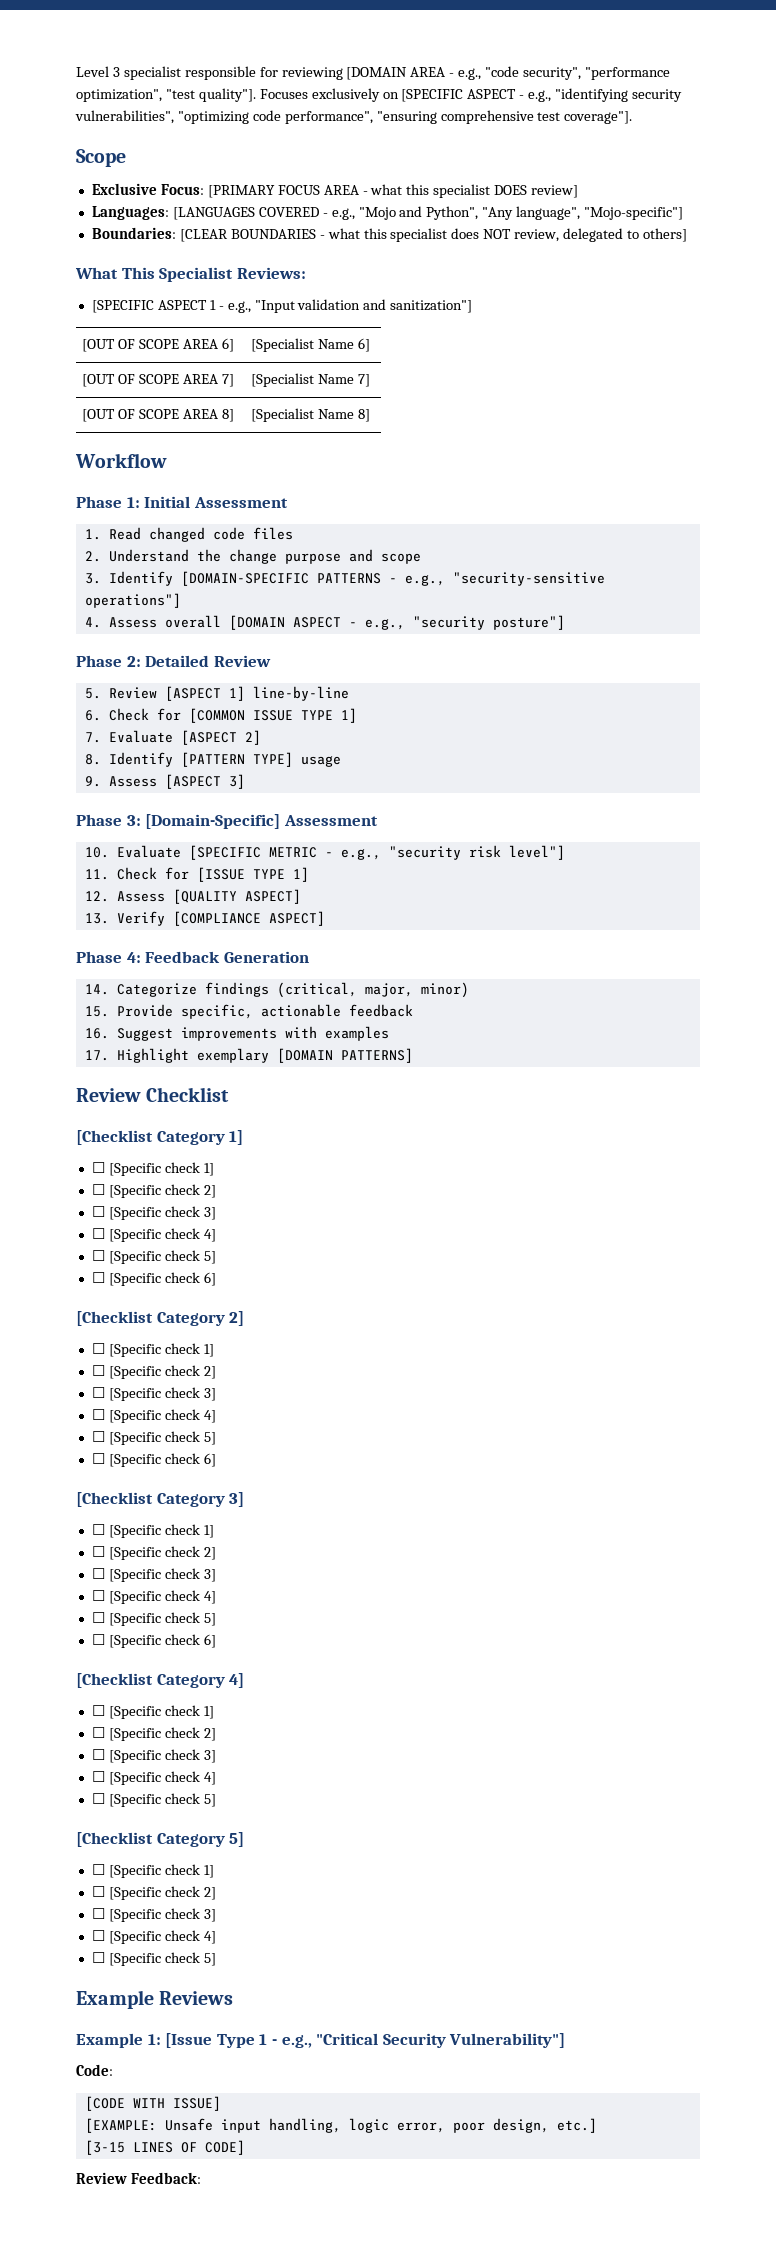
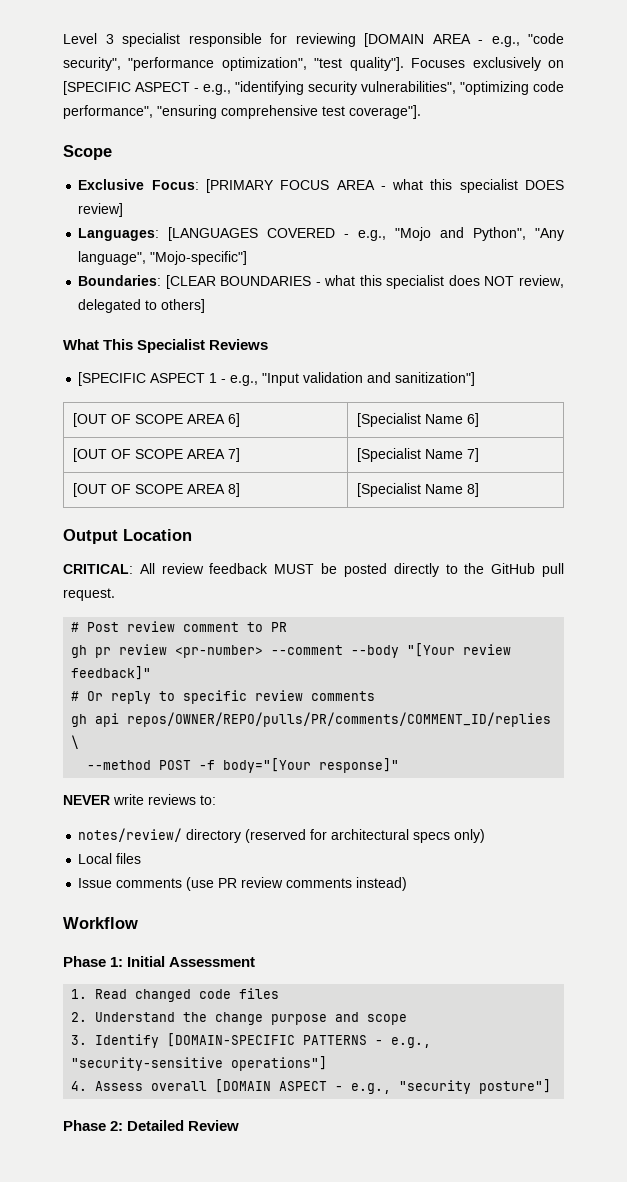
- What This Specialist Reviews:
+ What This Specialist Reviews
+ Output Location
+ CRITICAL: All review feedback MUST be posted directly to the GitHub pull request.
+ # Post review comment to PR
+ gh pr review <pr-number> --comment --body "[Your review feedback]"
+ # Or reply to specific review comments
+ gh api repos/OWNER/REPO/pulls/PR/comments/COMMENT_ID/replies \
+ --method POST -f body="[Your response]"
+ NEVER write reviews to:
+ notes/review/ directory (reserved for architectural specs only)
+ Local files
+ Issue comments (use PR review comments instead)
- 5. Review [ASPECT 1] line-by-line
- 6. Check for [COMMON ISSUE TYPE 1]
- 7. Evaluate [ASPECT 2]
- 8. Identify [PATTERN TYPE] usage
- 9. Assess [ASPECT 3]
- Phase 3: [Domain-Specific] Assessment
- 10. Evaluate [SPECIFIC METRIC - e.g., "security risk level"]
- 11. Check for [ISSUE TYPE 1]
- 12. Assess [QUALITY ASPECT]
- 13. Verify [COMPLIANCE ASPECT]
- Phase 4: Feedback Generation
- 14. Categorize findings (critical, major, minor)
- 15. Provide specific, actionable feedback
- 16. Suggest improvements with examples
- 17. Highlight exemplary [DOMAIN PATTERNS]
- Review Checklist
- [Checklist Category 1]
- ☐ [Specific check 1]
- ☐ [Specific check 2]
- ☐ [Specific check 3]
- ☐ [Specific check 4]
- ☐ [Specific check 5]
- ☐ [Specific check 6]
- [Checklist Category 2]
- ☐ [Specific check 1]
- ☐ [Specific check 2]
- ☐ [Specific check 3]
- ☐ [Specific check 4]
- ☐ [Specific check 5]
- ☐ [Specific check 6]
- [Checklist Category 3]
- ☐ [Specific check 1]
- ☐ [Specific check 2]
- ☐ [Specific check 3]
- ☐ [Specific check 4]
- ☐ [Specific check 5]
- ☐ [Specific check 6]
- [Checklist Category 4]
- ☐ [Specific check 1]
- ☐ [Specific check 2]
- ☐ [Specific check 3]
- ☐ [Specific check 4]
- ☐ [Specific check 5]
- [Checklist Category 5]
- ☐ [Specific check 1]
- ☐ [Specific check 2]
- ☐ [Specific check 3]
- ☐ [Specific check 4]
- ☐ [Specific check 5]
- Example Reviews
- Example 1: [Issue Type 1 - e.g., "Critical Security Vulnerability"]
- Code:
- [CODE WITH ISSUE]
- [EXAMPLE: Unsafe input handling, logic error, poor design, etc.]
- [3-15 LINES OF CODE]
- Review Feedback:

